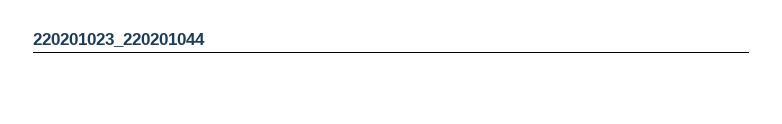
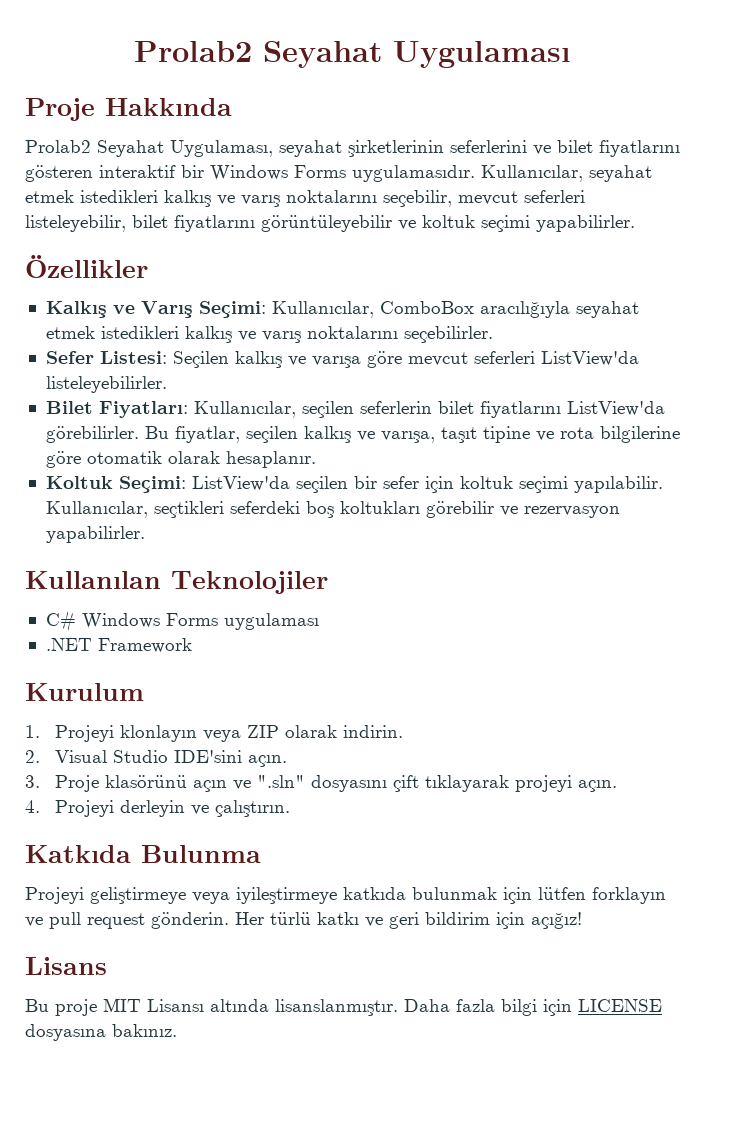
- 220201023_220201044
+ Prolab2 Seyahat Uygulaması
+ Proje Hakkında
+ Prolab2 Seyahat Uygulaması, seyahat şirketlerinin seferlerini ve bilet fiyatlarını gösteren interaktif bir Windows Forms uygulamasıdır. Kullanıcılar, seyahat etmek istedikleri kalkış ve varış noktalarını seçebilir, mevcut seferleri listeleyebilir, bilet fiyatlarını görüntüleyebilir ve koltuk seçimi yapabilirler.
+ Özellikler
+ Kalkış ve Varış Seçimi: Kullanıcılar, ComboBox aracılığıyla seyahat etmek istedikleri kalkış ve varış noktalarını seçebilirler.
+ Sefer Listesi: Seçilen kalkış ve varışa göre mevcut seferleri ListView'da listeleyebilirler.
+ Bilet Fiyatları: Kullanıcılar, seçilen seferlerin bilet fiyatlarını ListView'da görebilirler. Bu fiyatlar, seçilen kalkış ve varışa, taşıt tipine ve rota bilgilerine göre otomatik olarak hesaplanır.
+ Koltuk Seçimi: ListView'da seçilen bir sefer için koltuk seçimi yapılabilir. Kullanıcılar, seçtikleri seferdeki boş koltukları görebilir ve rezervasyon yapabilirler.
+ Kullanılan Teknolojiler
+ C# Windows Forms uygulaması
+ .NET Framework
+ Kurulum
+ 1. Projeyi klonlayın veya ZIP olarak indirin.
+ 2. Visual Studio IDE'sini açın.
+ 3. Proje klasörünü açın ve ".sln" dosyasını çift tıklayarak projeyi açın.
+ 4. Projeyi derleyin ve çalıştırın.
+ Katkıda Bulunma
+ Projeyi geliştirmeye veya iyileştirmeye katkıda bulunmak için lütfen forklayın ve pull request gönderin. Her türlü katkı ve geri bildirim için açığız!
+ Lisans
+ Bu proje MIT Lisansı altında lisanslanmıştır. Daha fazla bilgi için LICENSE dosyasına bakınız.

